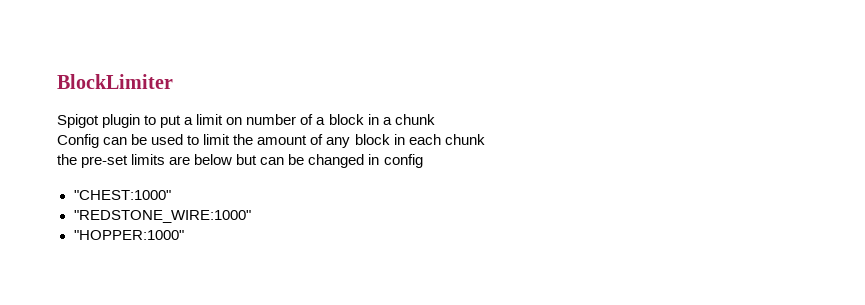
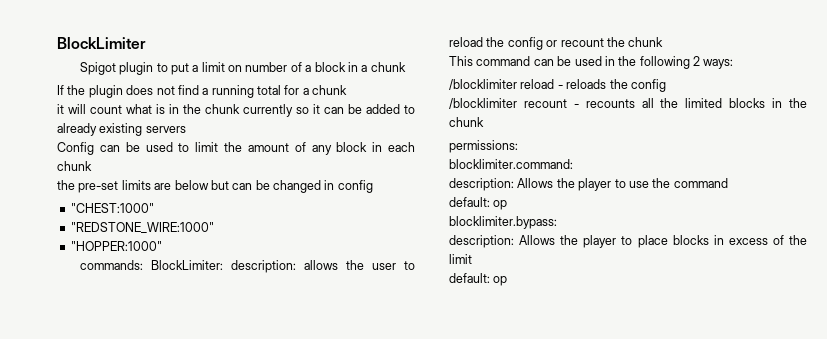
+ If the plugin does not find a running total for a chunk
+ it will count what is in the chunk currently so it can be added to already existing servers
+ commands: BlockLimiter: description: allows the user to reload the config or recount the chunk
+ This command can be used in the following 2 ways:
+ /blocklimiter reload - reloads the config
+ /blocklimiter recount - recounts all the limited blocks in the chunk
+ permissions:
+ blocklimiter.command:
+ description: Allows the player to use the command
+ default: op
+ blocklimiter.bypass:
+ description: Allows the player to place blocks in excess of the limit
+ default: op

